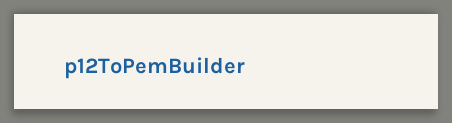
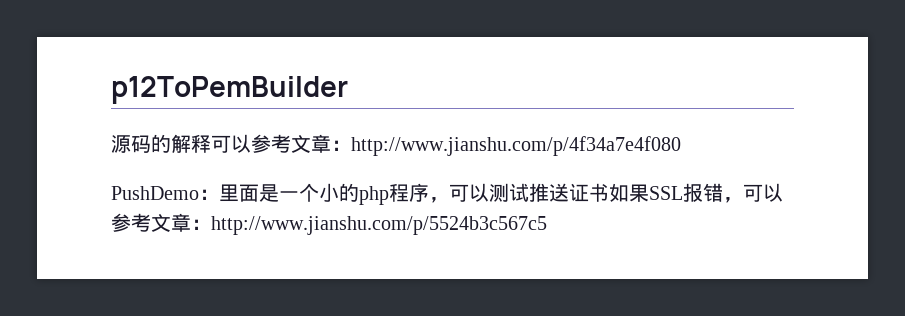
+ 源码的解释可以参考文章：http://www.jianshu.com/p/4f34a7e4f080
+ PushDemo：里面是一个小的php程序，可以测试推送证书如果SSL报错，可以参考文章：http://www.jianshu.com/p/5524b3c567c5

